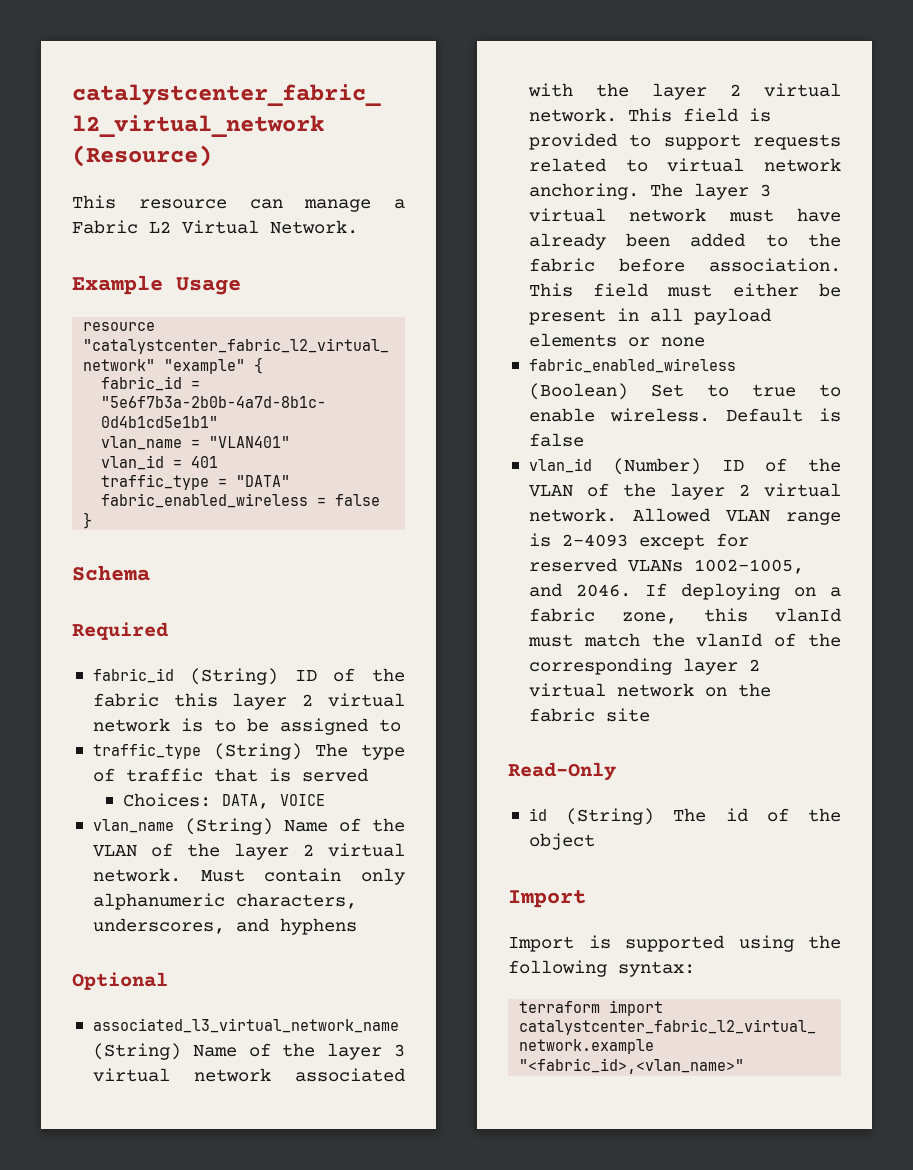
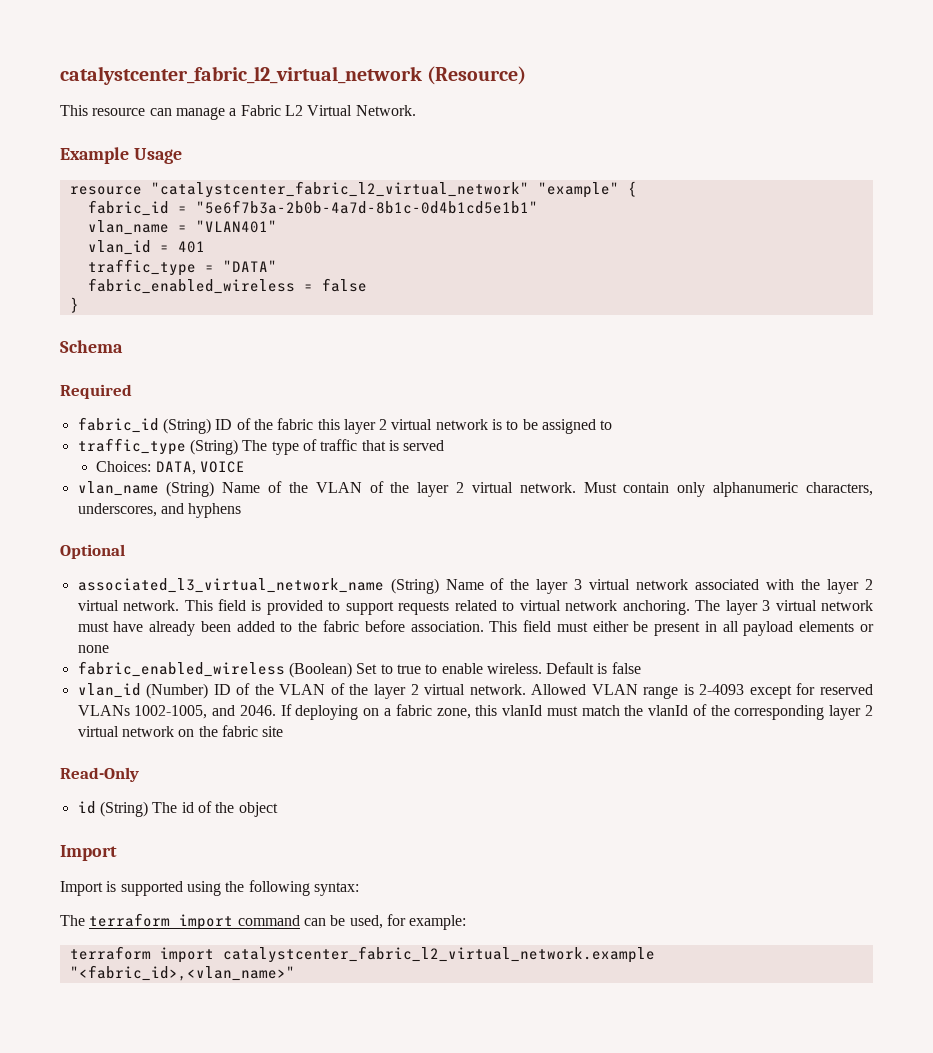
+ The terraform import command can be used, for example:

